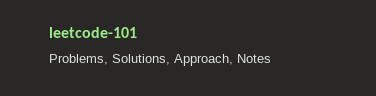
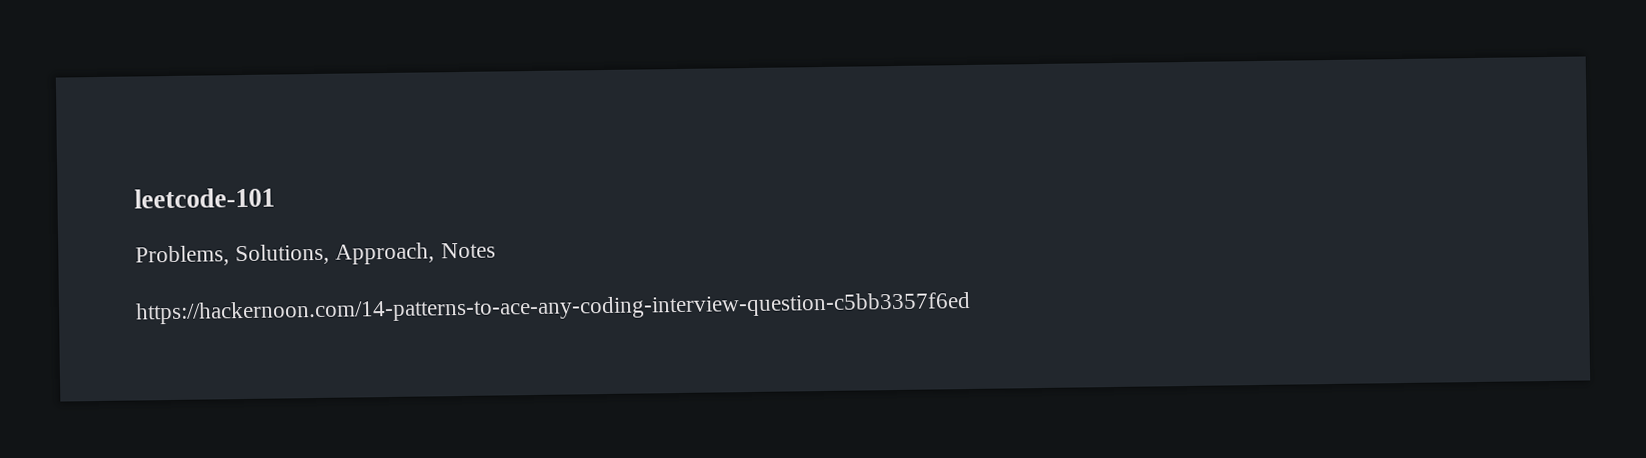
+ https://hackernoon.com/14-patterns-to-ace-any-coding-interview-question-c5bb3357f6ed

